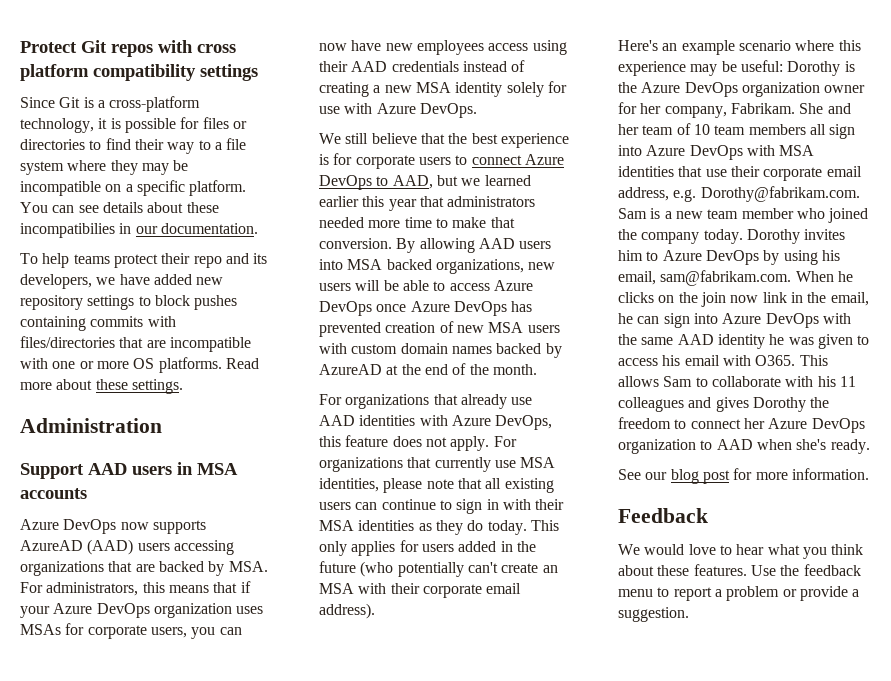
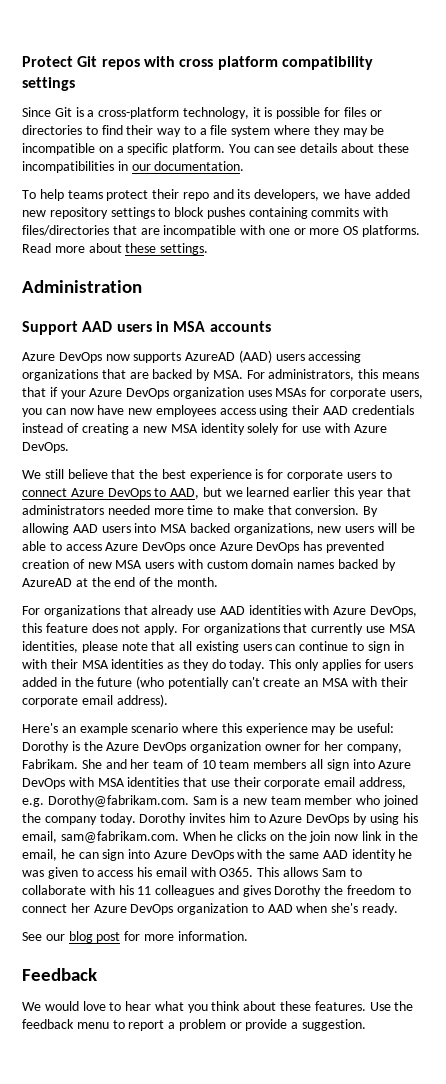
- You can see details about these incompatibilies in our documentation.
+ You can see details about these incompatibilities in our documentation.

